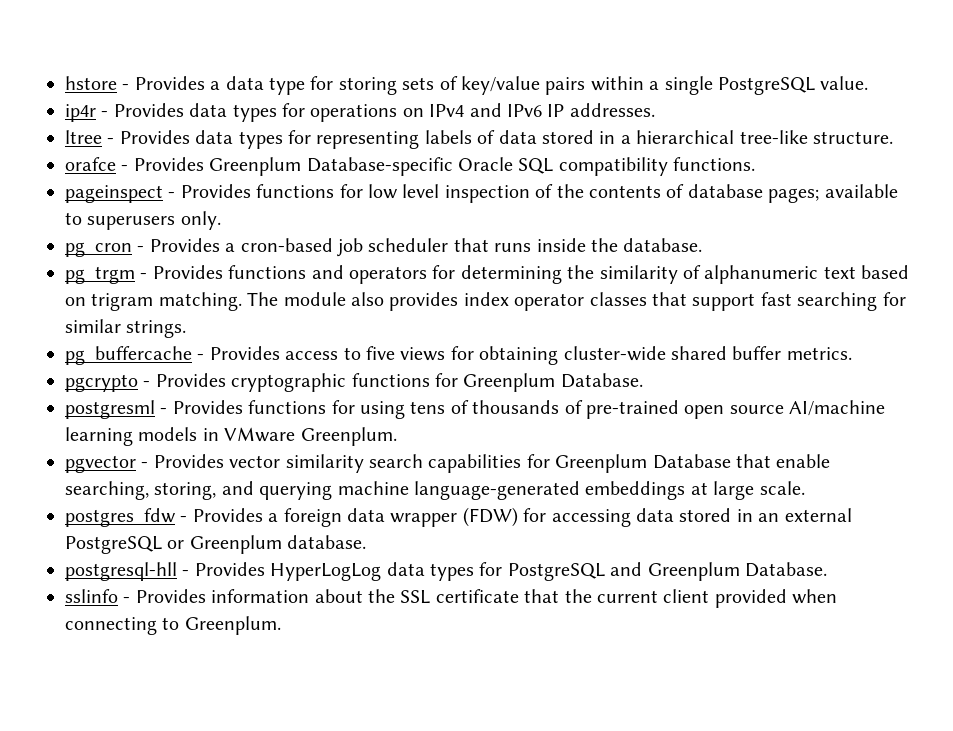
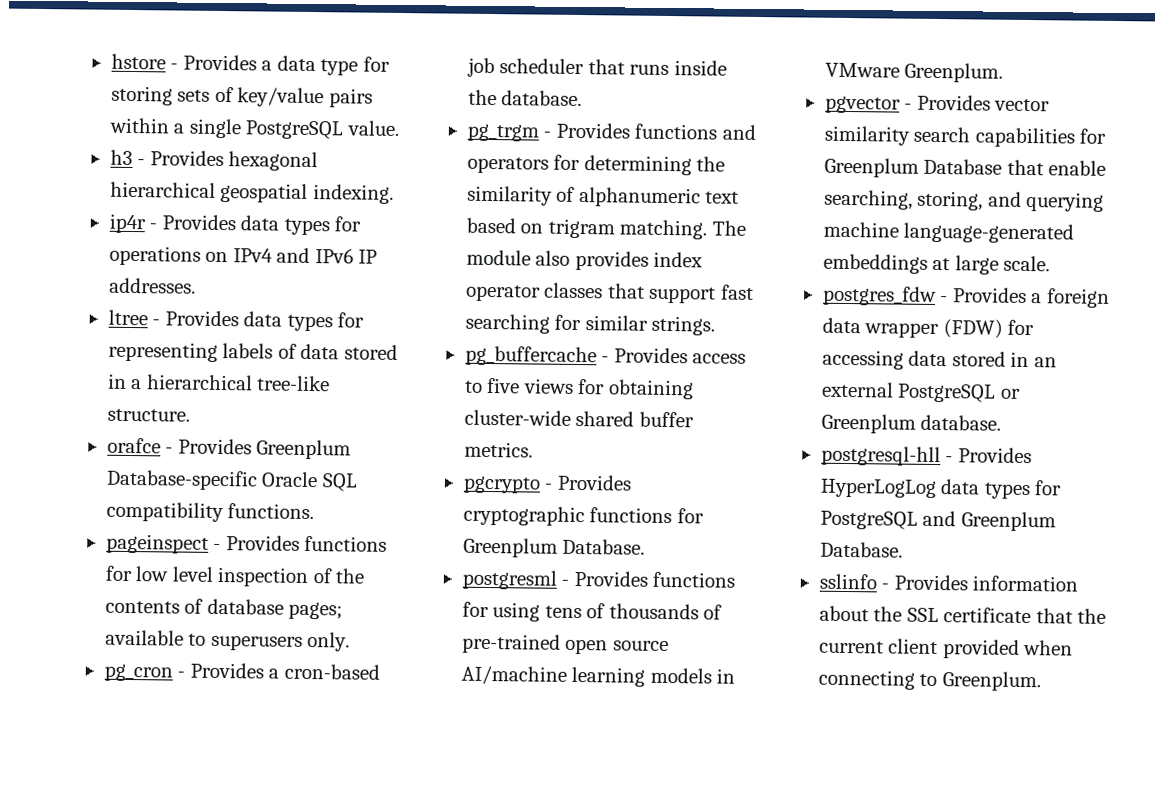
+ h3 - Provides hexagonal hierarchical geospatial indexing.

